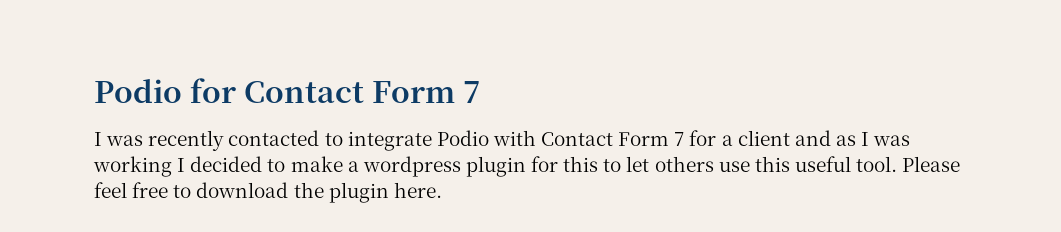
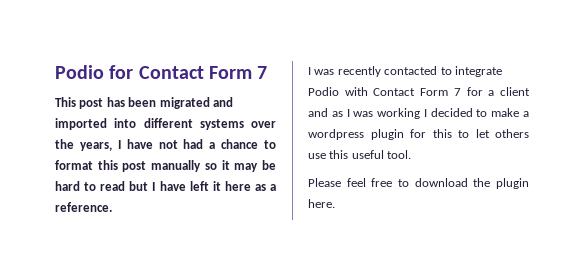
+ This post has been migrated and imported into different systems over the years, I have not had a chance to format this post manually so it may be hard to read but I have left it here as a reference.
- I was recently contacted to integrate Podio with Contact Form 7 for a client and as I was working I decided to make a wordpress plugin for this to let others use this useful tool. Please feel free to download the plugin here.
+ I was recently contacted to integrate Podio with Contact Form 7 for a client and as I was working I decided to make a wordpress plugin for this to let others use this useful tool.
+ Please feel free to download the plugin here.

